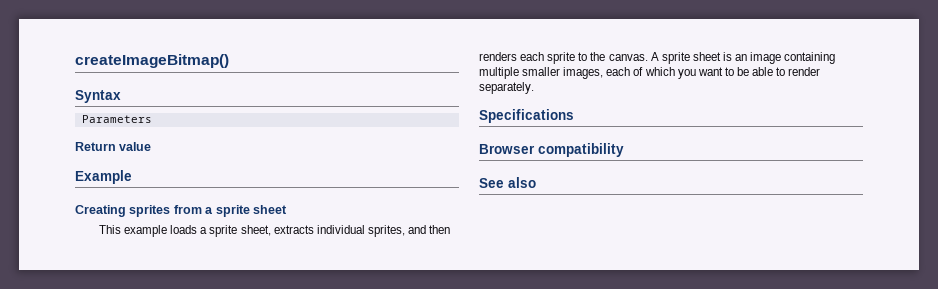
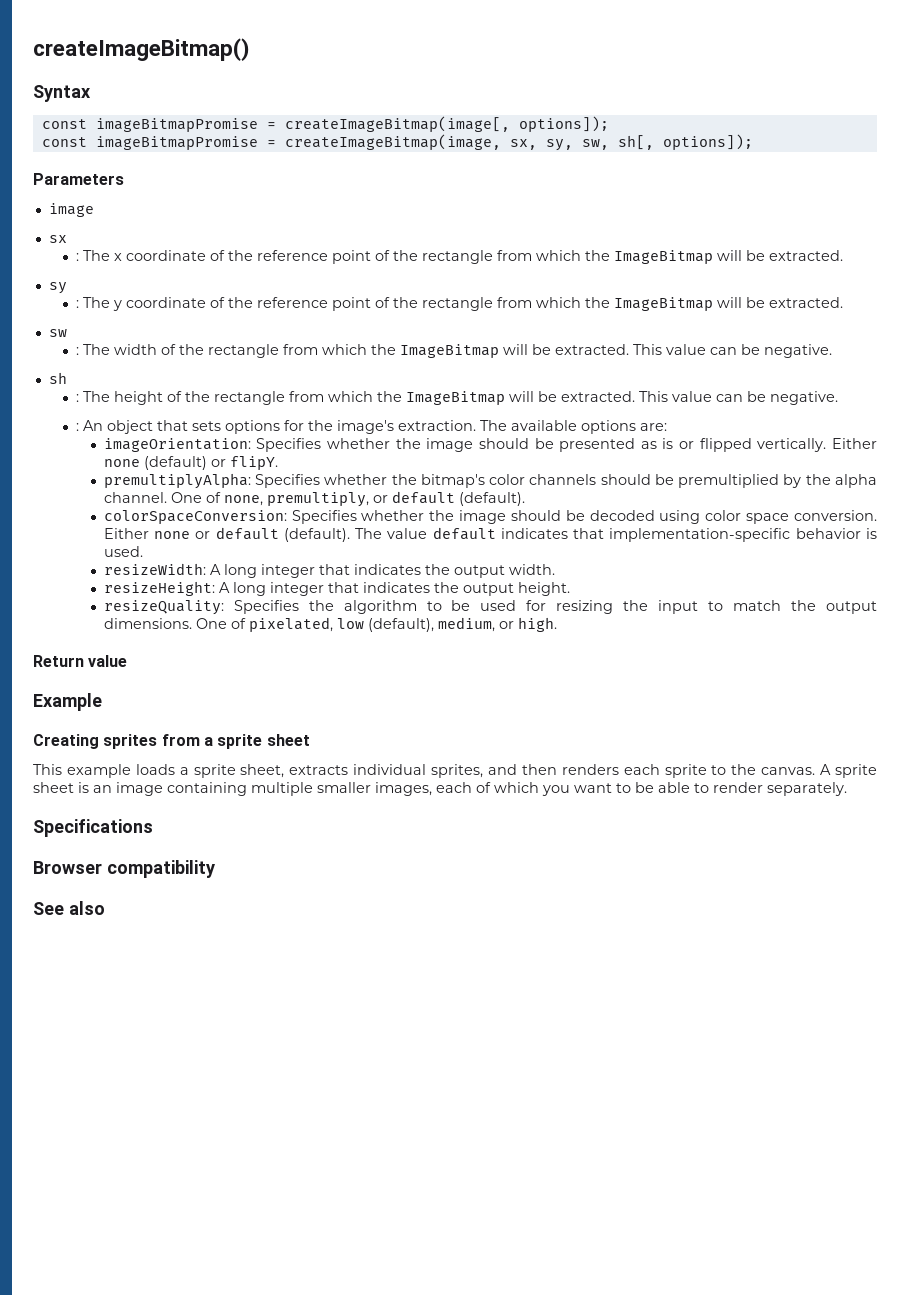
+ const imageBitmapPromise = createImageBitmap(image[, options]);
+ const imageBitmapPromise = createImageBitmap(image, sx, sy, sw, sh[, options]);
  Parameters
+ image
+ sx
+ : The x coordinate of the reference point of the rectangle from which the ImageBitmap will be extracted.
+ sy
+ : The y coordinate of the reference point of the rectangle from which the ImageBitmap will be extracted.
+ sw
+ : The width of the rectangle from which the ImageBitmap will be extracted. This value can be negative.
+ sh
+ : The height of the rectangle from which the ImageBitmap will be extracted. This value can be negative.
+ : An object that sets options for the image's extraction. The available options are:
+ imageOrientation: Specifies whether the image should be presented as is or flipped vertically. Either none (default) or flipY.
+ premultiplyAlpha: Specifies whether the bitmap's color channels should be premultiplied by the alpha channel. One of none, premultiply, or default (default).
+ colorSpaceConversion: Specifies whether the image should be decoded using color space conversion. Either none or default (default). The value default indicates that implementation-specific behavior is used.
+ resizeWidth: A long integer that indicates the output width.
+ resizeHeight: A long integer that indicates the output height.
+ resizeQuality: Specifies the algorithm to be used for resizing the input to match the output dimensions. One of pixelated, low (default), medium, or high.

